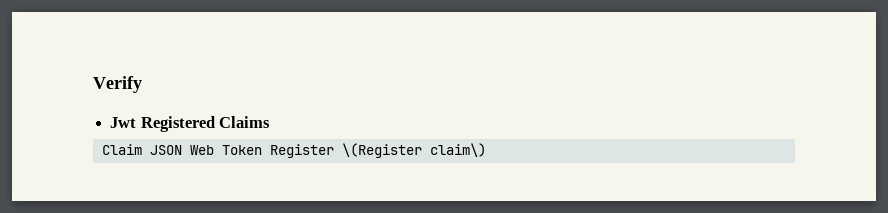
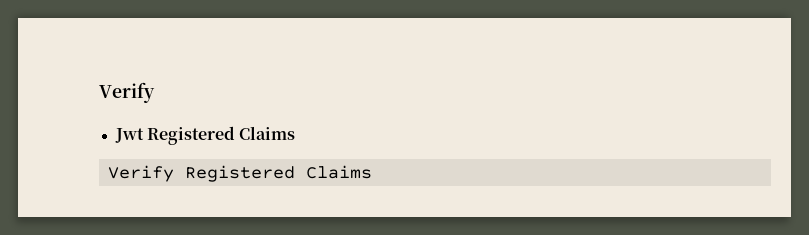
- Claim JSON Web Token Register \(Register claim\)
+ Verify Registered Claims

